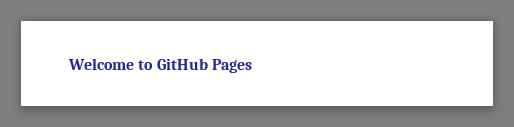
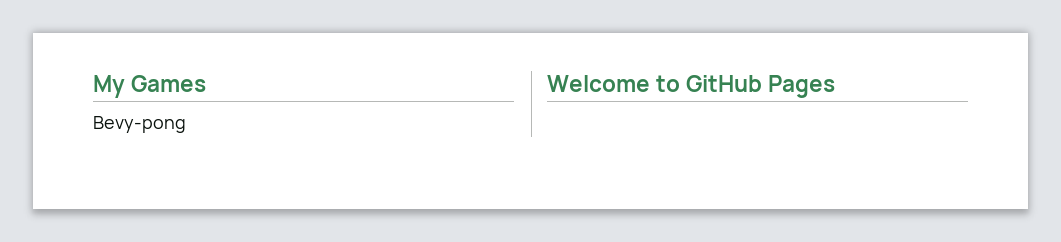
+ My Games
+ Bevy-pong

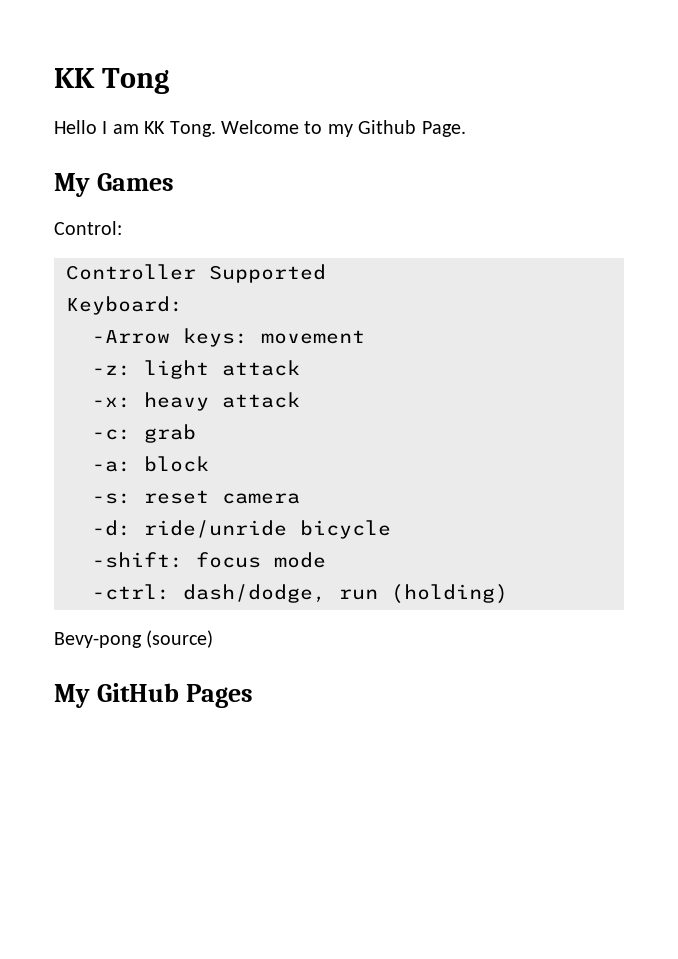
+ KK Tong
+ Hello I am KK Tong. Welcome to my Github Page.
  My Games
+ Control:
+ Controller Supported
+ Keyboard:
+ -Arrow keys: movement
+ -z: light attack
+ -x: heavy attack
+ -c: grab
+ -a: block
+ -s: reset camera
+ -d: ride/unride bicycle
+ -shift: focus mode
+ -ctrl: dash/dodge, run (holding)
- Bevy-pong
- Welcome to GitHub Pages
+ Bevy-pong (source)
+ My GitHub Pages

